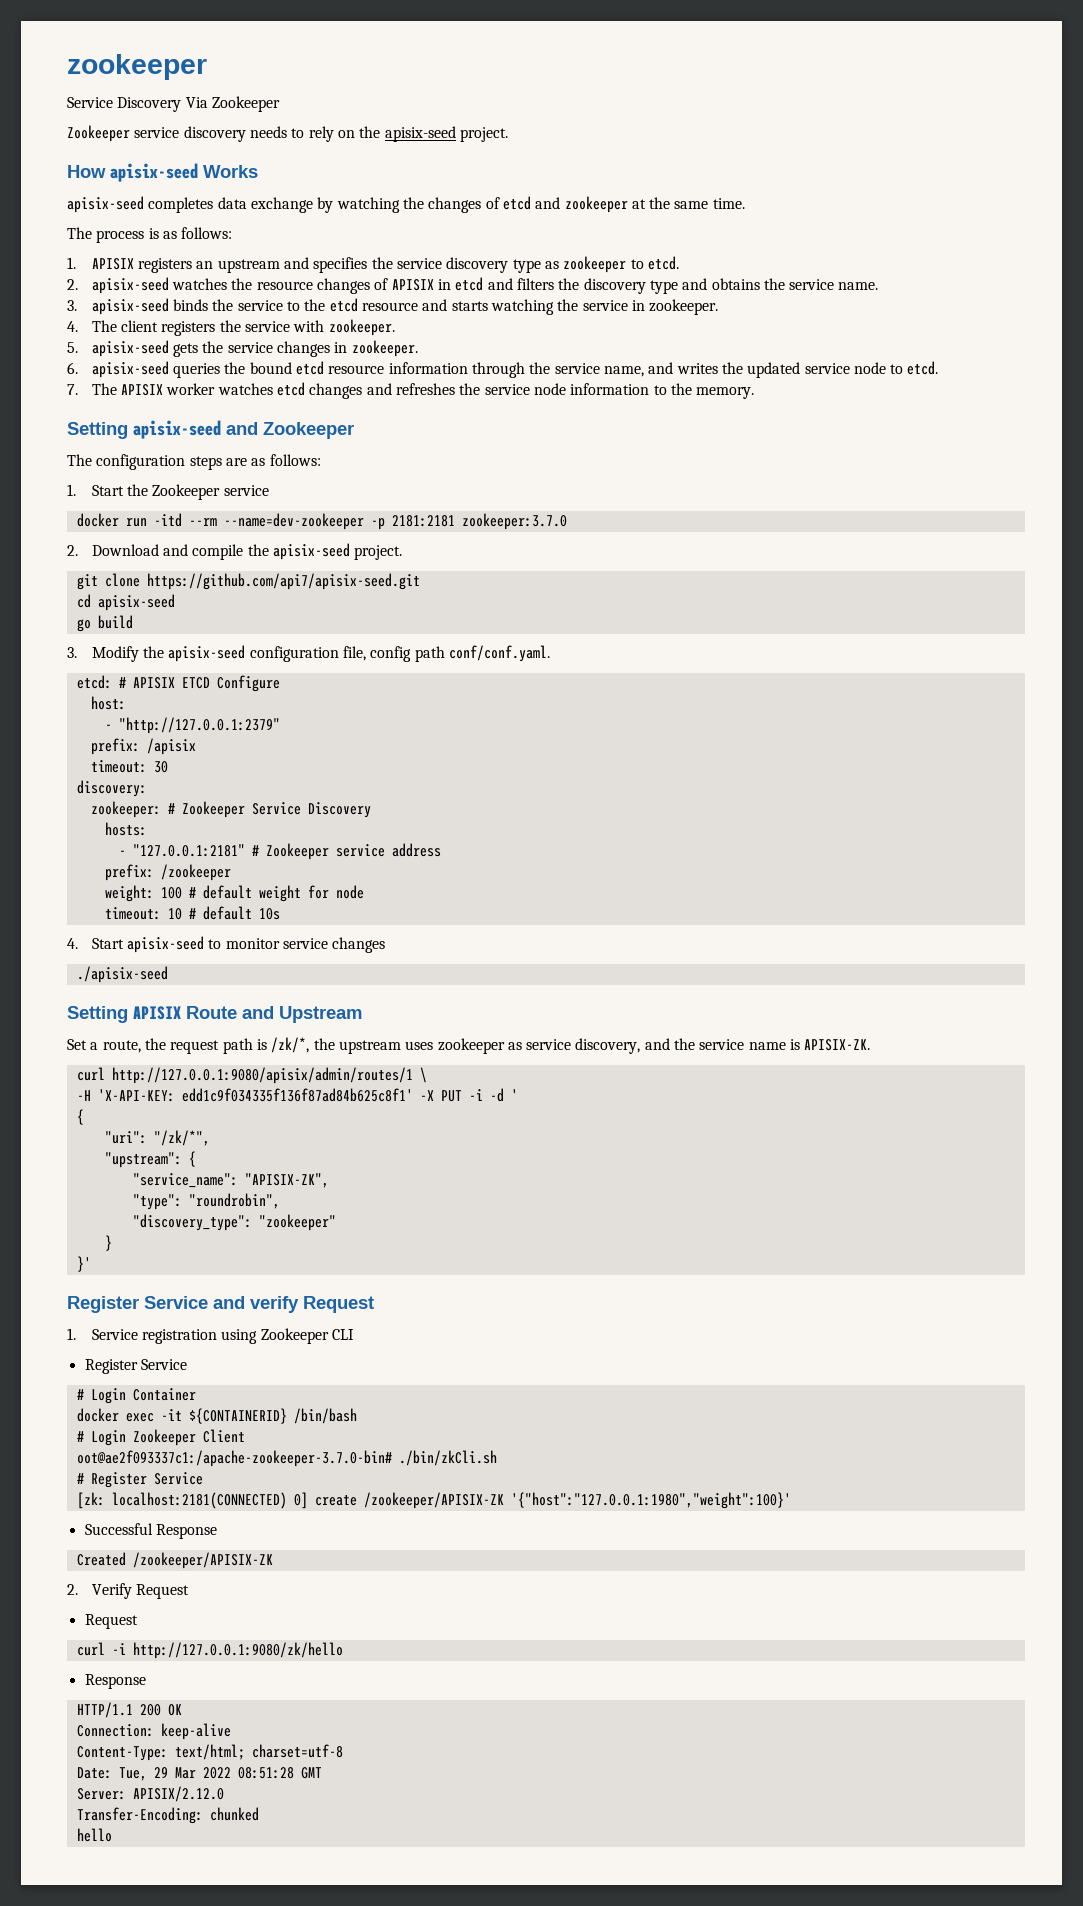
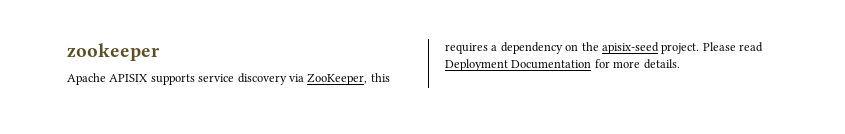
- Service Discovery Via Zookeeper
- Zookeeper service discovery needs to rely on the apisix-seed project.
- How apisix-seed Works
- apisix-seed completes data exchange by watching the changes of etcd and zookeeper at the same time.
- The process is as follows:
- 1. APISIX registers an upstream and specifies the service discovery type as zookeeper to etcd.
- 2. apisix-seed watches the resource changes of APISIX in etcd and filters the discovery type and obtains the service name.
- 3. apisix-seed binds the service to the etcd resource and starts watching the service in zookeeper.
- 4. The client registers the service with zookeeper.
- 5. apisix-seed gets the service changes in zookeeper.
- 6. apisix-seed queries the bound etcd resource information through the service name, and writes the updated service node to etcd.
- 7. The APISIX worker watches etcd changes and refreshes the service node information to the memory.
- Setting apisix-seed and Zookeeper
- The configuration steps are as follows:
- 1. Start the Zookeeper service
- docker run -itd --rm --name=dev-zookeeper -p 2181:2181 zookeeper:3.7.0
- 2. Download and compile the apisix-seed project.
- git clone https://github.com/api7/apisix-seed.git
- cd apisix-seed
- go build
- 3. Modify the apisix-seed configuration file, config path conf/conf.yaml.
- etcd: # APISIX ETCD Configure
- host:
- - "http://127.0.0.1:2379"
- prefix: /apisix
- timeout: 30
- discovery:
- zookeeper: # Zookeeper Service Discovery
- hosts:
- - "127.0.0.1:2181" # Zookeeper service address
- prefix: /zookeeper
- weight: 100 # default weight for node
- timeout: 10 # default 10s
- 4. Start apisix-seed to monitor service changes
- ./apisix-seed
- Setting APISIX Route and Upstream
- Set a route, the request path is /zk/*, the upstream uses zookeeper as service discovery, and the service name is APISIX-ZK.
- curl http://127.0.0.1:9080/apisix/admin/routes/1 \
- -H 'X-API-KEY: edd1c9f034335f136f87ad84b625c8f1' -X PUT -i -d '
- {
- "uri": "/zk/*",
- "upstream": {
- "service_name": "APISIX-ZK",
- "type": "roundrobin",
- "discovery_type": "zookeeper"
- }
- }'
- Register Service and verify Request
- 1. Service registration using Zookeeper CLI
- Register Service
- # Login Container
- docker exec -it ${CONTAINERID} /bin/bash
- # Login Zookeeper Client
- oot@ae2f093337c1:/apache-zookeeper-3.7.0-bin# ./bin/zkCli.sh
- # Register Service
- [zk: localhost:2181(CONNECTED) 0] create /zookeeper/APISIX-ZK '{"host":"127.0.0.1:1980","weight":100}'
- Successful Response
- Created /zookeeper/APISIX-ZK
- 2. Verify Request
- Request
- curl -i http://127.0.0.1:9080/zk/hello
- Response
- HTTP/1.1 200 OK
- Connection: keep-alive
- Content-Type: text/html; charset=utf-8
- Date: Tue, 29 Mar 2022 08:51:28 GMT
- Server: APISIX/2.12.0
- Transfer-Encoding: chunked
- hello
+ Apache APISIX supports service discovery via ZooKeeper, this requires a dependency on the apisix-seed project. Please read Deployment Documentation for more details.

